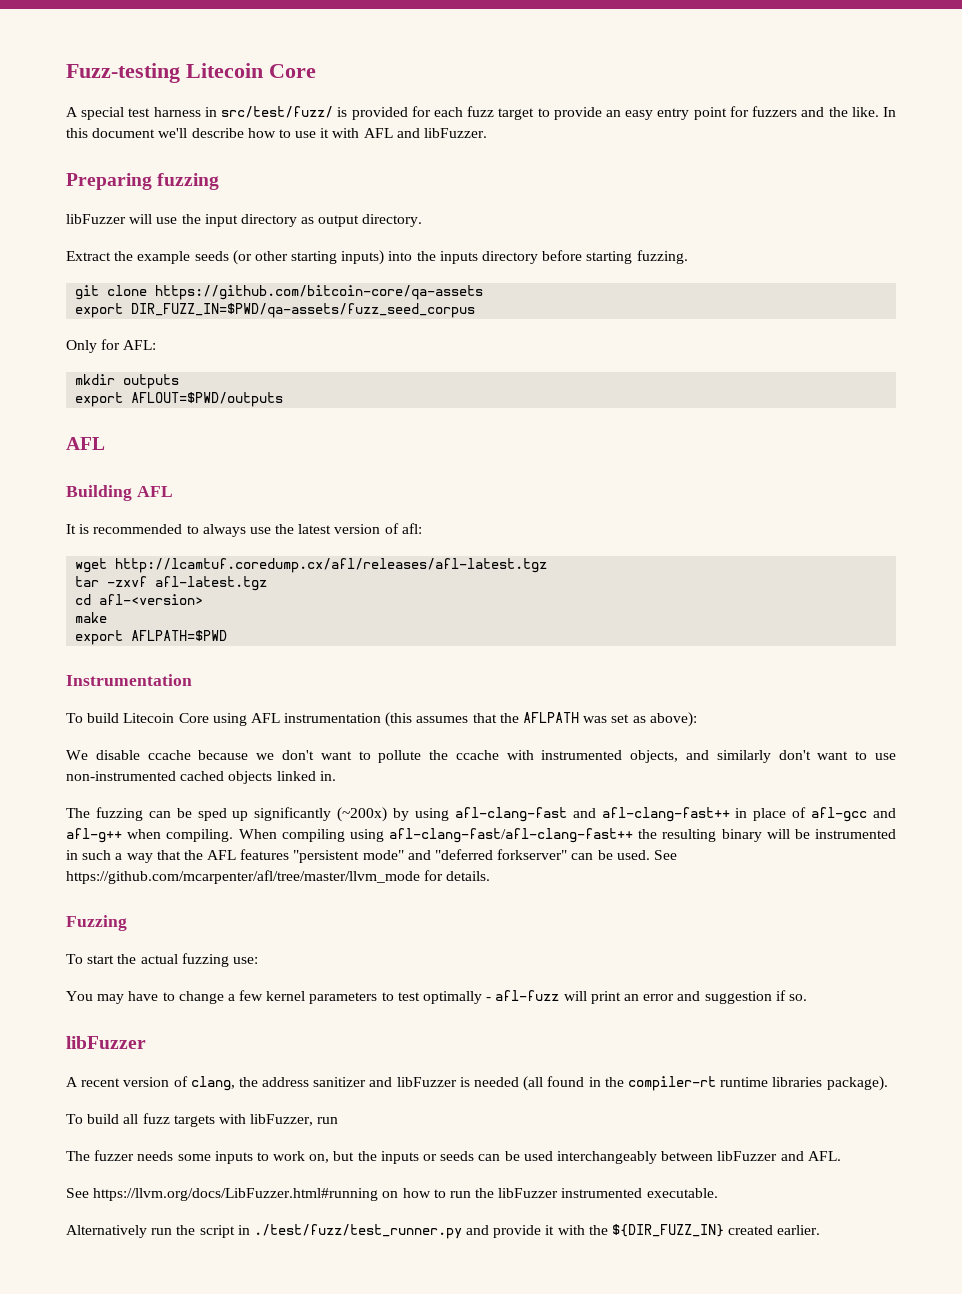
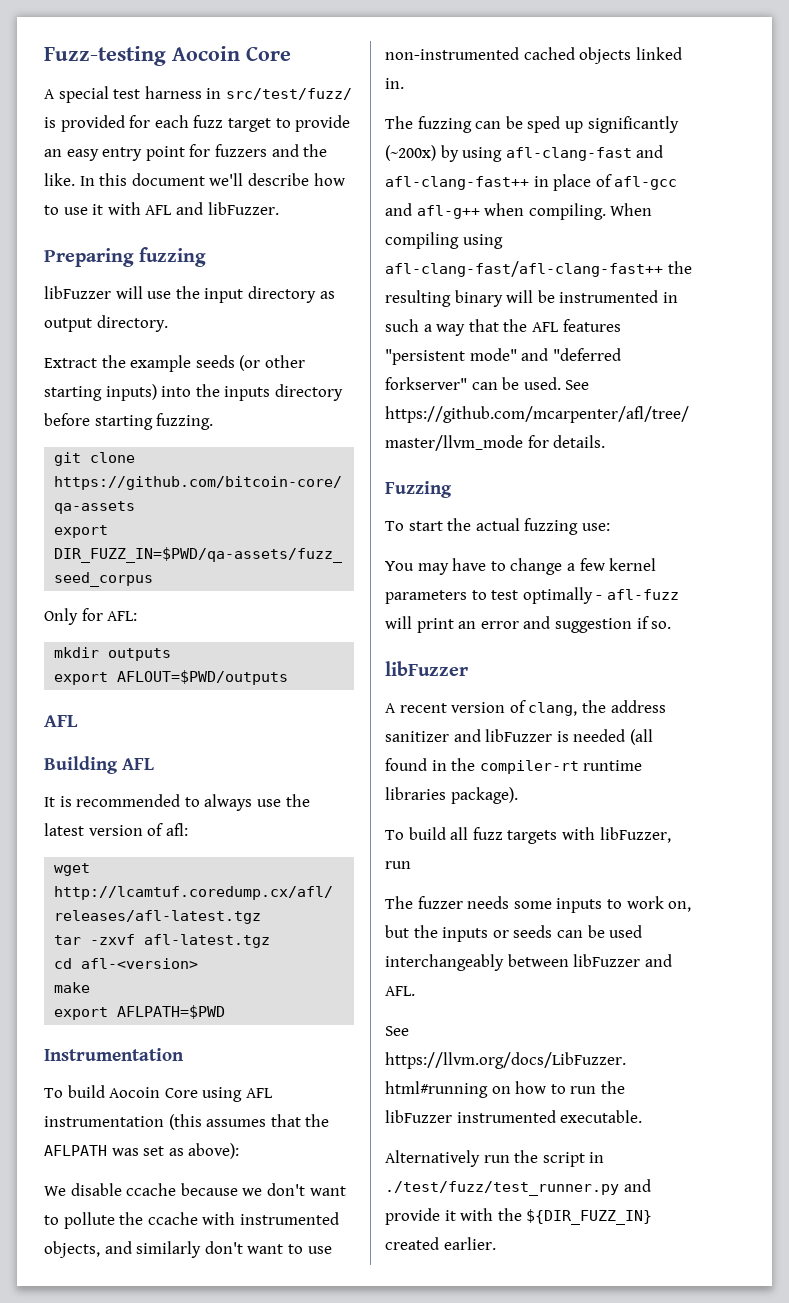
- Fuzz-testing Litecoin Core
+ Fuzz-testing Aocoin Core
- To build Litecoin Core using AFL instrumentation (this assumes that the AFLPATH was set as above):
+ To build Aocoin Core using AFL instrumentation (this assumes that the AFLPATH was set as above):

